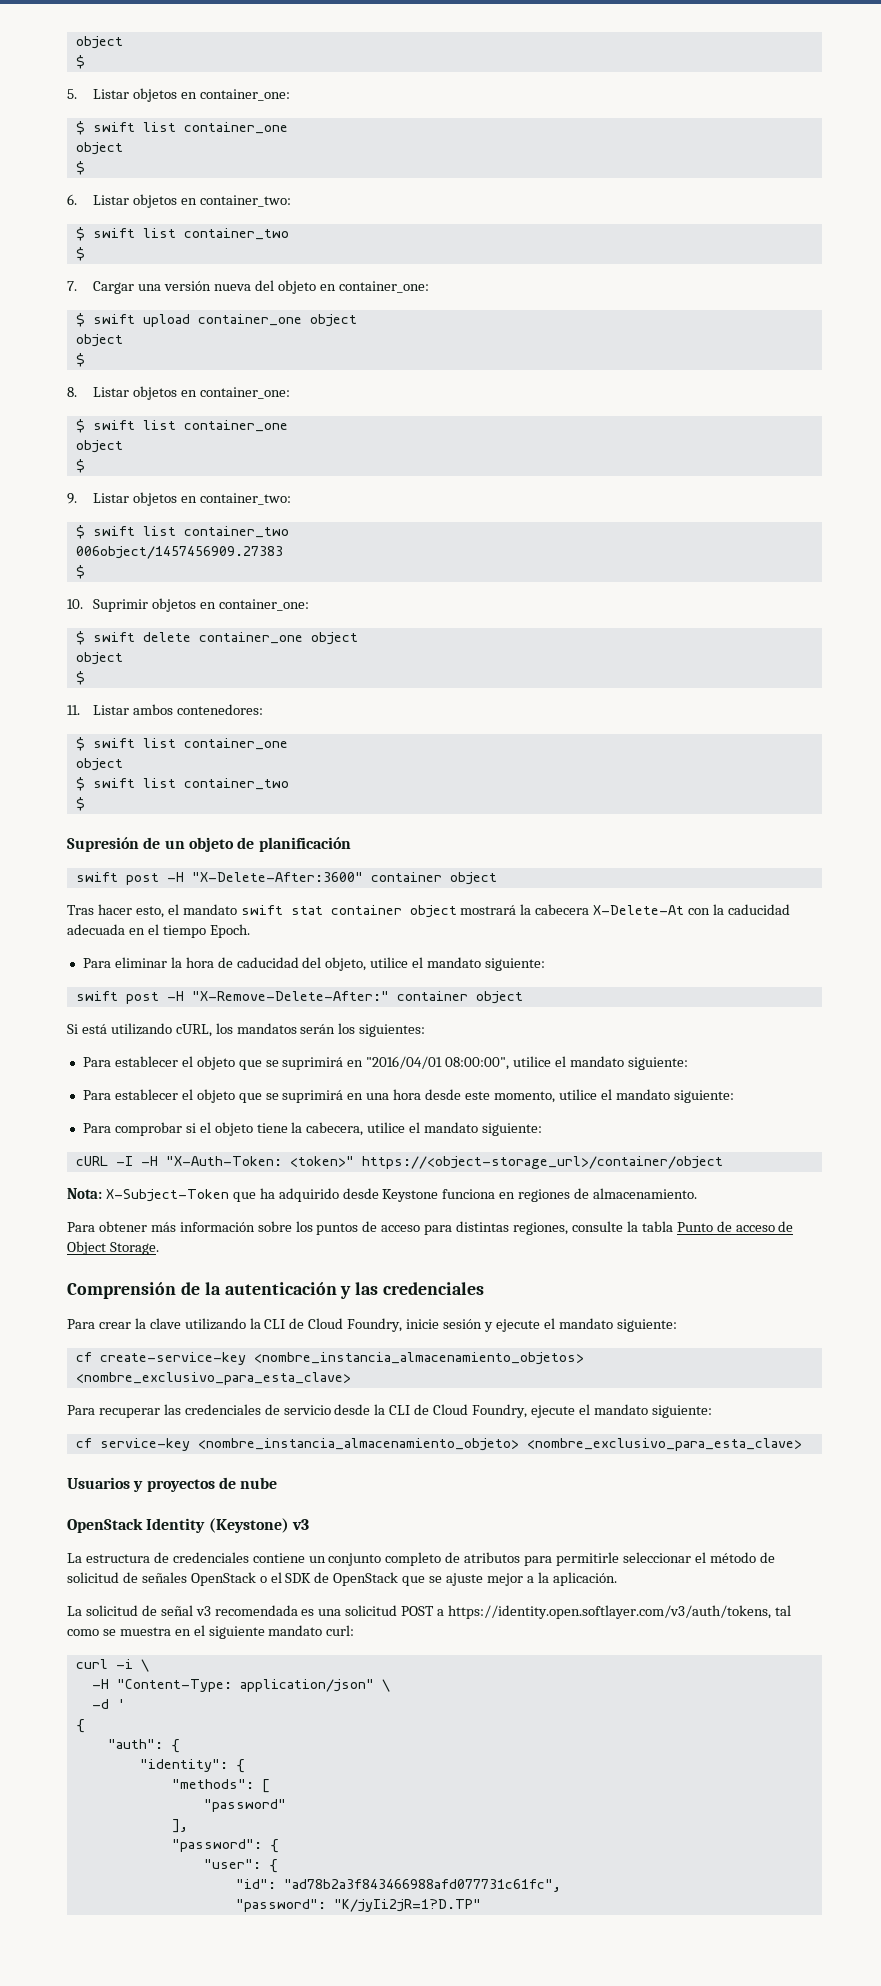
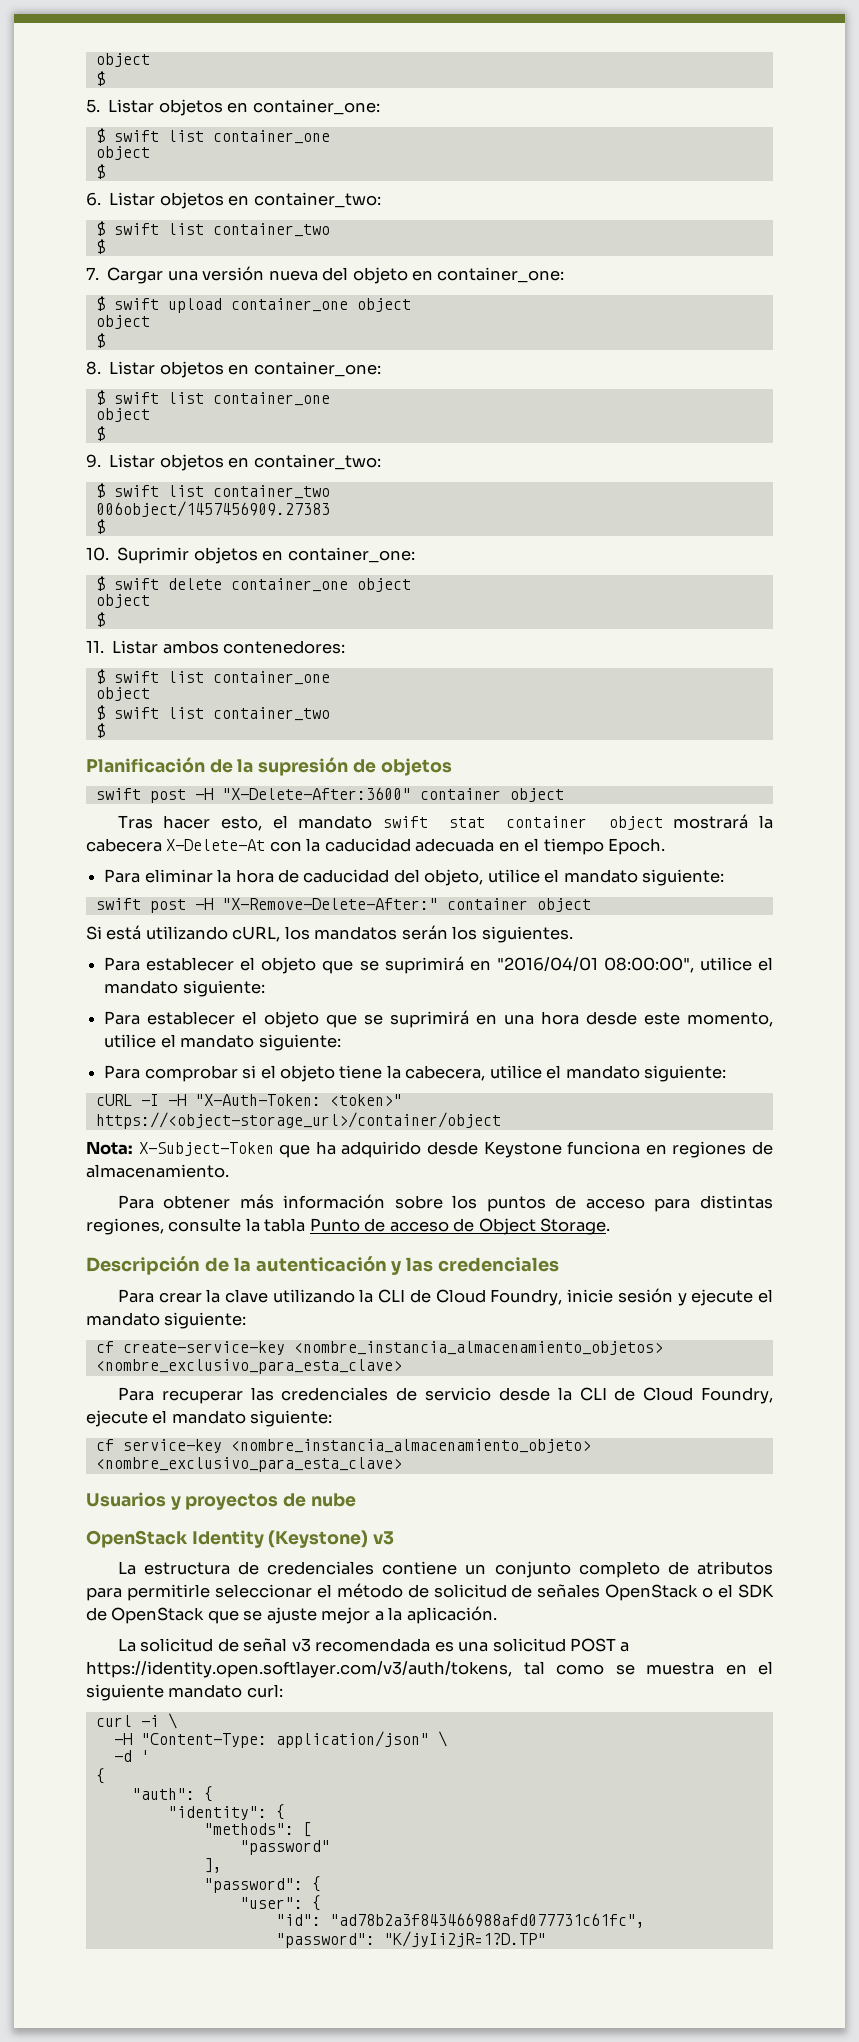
- Supresión de un objeto de planificación
+ Planificación de la supresión de objetos
- Si está utilizando cURL, los mandatos serán los siguientes:
+ Si está utilizando cURL, los mandatos serán los siguientes.
- Comprensión de la autenticación y las credenciales
+ Descripción de la autenticación y las credenciales

